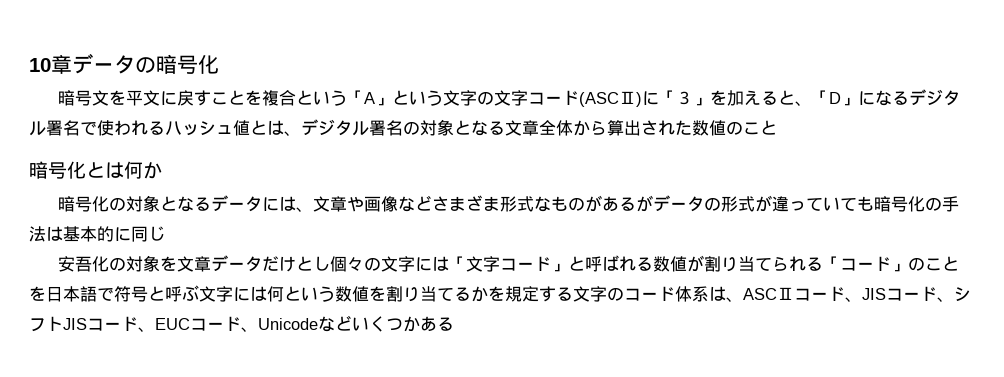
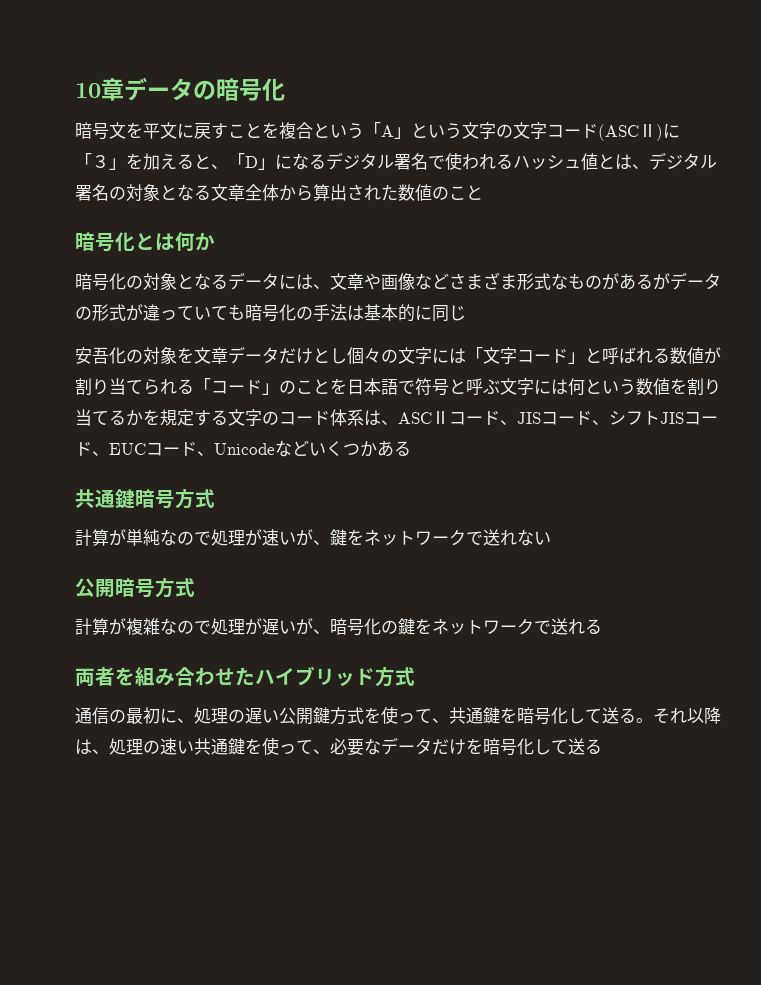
+ 共通鍵暗号方式
+ 計算が単純なので処理が速いが、鍵をネットワークで送れない
+ 公開暗号方式
+ 計算が複雑なので処理が遅いが、暗号化の鍵をネットワークで送れる
+ 両者を組み合わせたハイブリッド方式
+ 通信の最初に、処理の遅い公開鍵方式を使って、共通鍵を暗号化して送る。それ以降は、処理の速い共通鍵を使って、必要なデータだけを暗号化して送る

